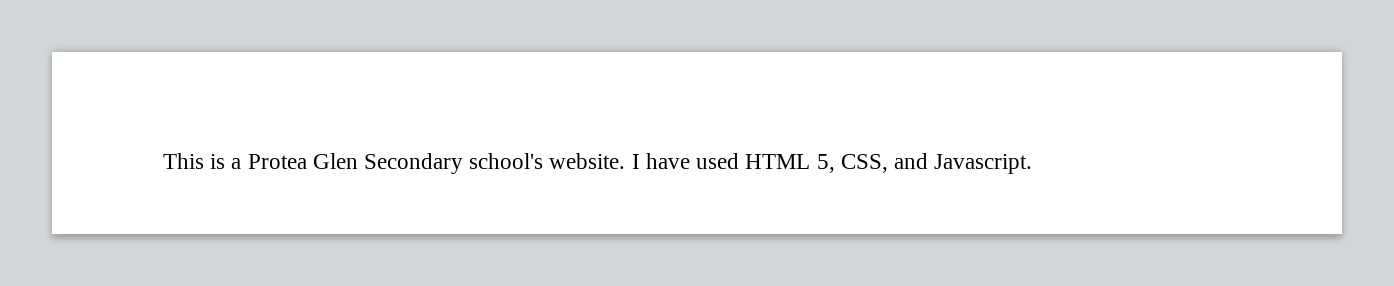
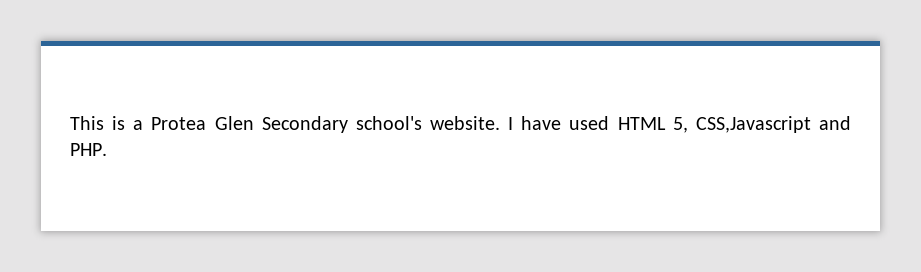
- I have used HTML 5, CSS, and Javascript.
+ I have used HTML 5, CSS,Javascript and PHP.

